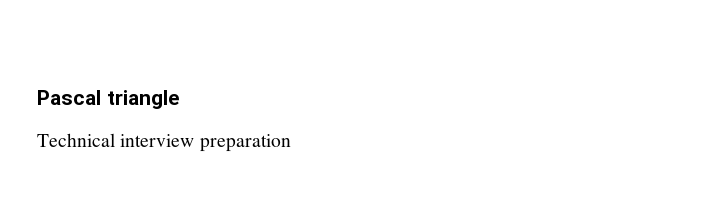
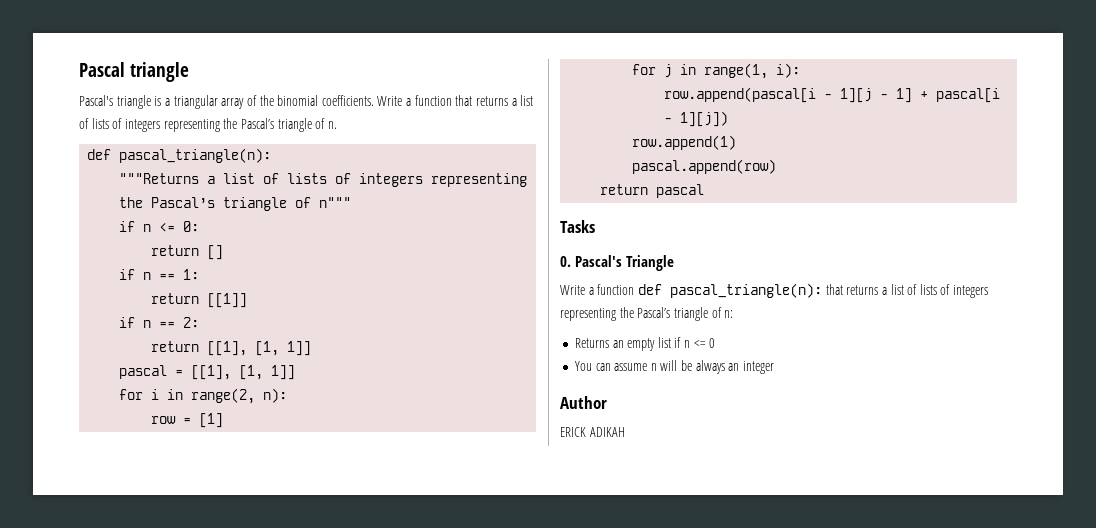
- Technical interview preparation
+ Pascal's triangle is a triangular array of the binomial coefficients. Write a function that returns a list of lists of integers representing the Pascal’s triangle of n.
+ def pascal_triangle(n):
+ """Returns a list of lists of integers representing the Pascal’s triangle of n"""
+ if n <= 0:
+ return []
+ if n == 1:
+ return [[1]]
+ if n == 2:
+ return [[1], [1, 1]]
+ pascal = [[1], [1, 1]]
+ for i in range(2, n):
+ row = [1]
+ for j in range(1, i):
+ row.append(pascal[i - 1][j - 1] + pascal[i - 1][j])
+ row.append(1)
+ pascal.append(row)
+ return pascal
+ Tasks
+ 0. Pascal's Triangle
+ Write a function def pascal_triangle(n): that returns a list of lists of integers representing the Pascal’s triangle of n:
+ Returns an empty list if n <= 0
+ You can assume n will be always an integer
+ Author
+ ERICK ADIKAH

